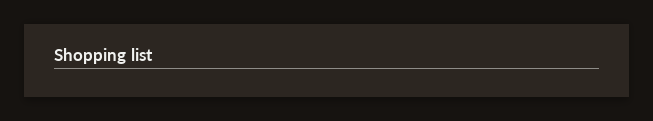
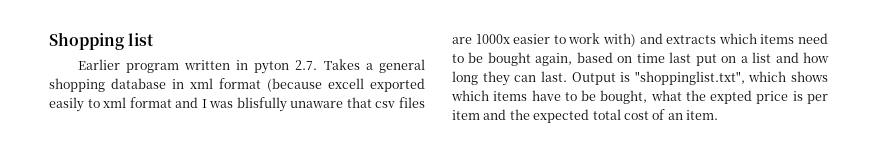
+ Earlier program written in pyton 2.7. Takes a general shopping database in xml format (because excell exported easily to xml format and I was blisfully unaware that csv files are 1000x easier to work with) and extracts which items need to be bought again, based on time last put on a list and how long they can last. Output is "shoppinglist.txt", which shows which items have to be bought, what the expted price is per item and the expected total cost of an item.

